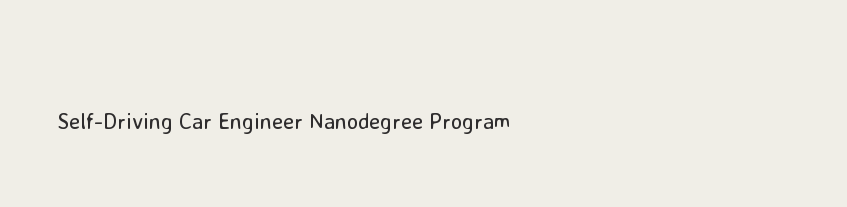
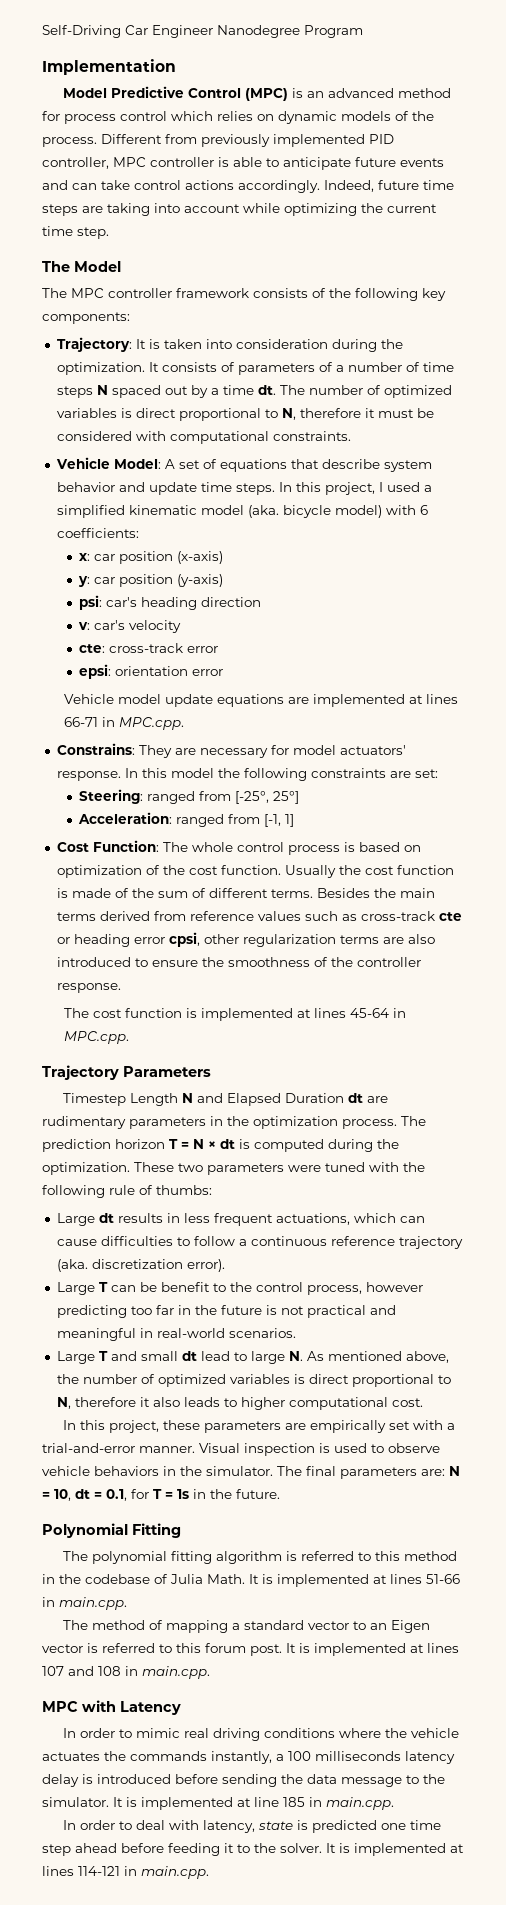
+ Implementation
+ Model Predictive Control (MPC) is an advanced method for process control which relies on dynamic models of the process. Different from previously implemented PID controller, MPC controller is able to anticipate future events and can take control actions accordingly. Indeed, future time steps are taking into account while optimizing the current time step.
+ The Model
+ The MPC controller framework consists of the following key components:
+ Trajectory: It is taken into consideration during the optimization. It consists of parameters of a number of time steps N spaced out by a time dt. The number of optimized variables is direct proportional to N, therefore it must be considered with computational constraints.
+ Vehicle Model: A set of equations that describe system behavior and update time steps. In this project, I used a simplified kinematic model (aka. bicycle model) with 6 coefficients:
+ x: car position (x-axis)
+ y: car position (y-axis)
+ psi: car's heading direction
+ v: car's velocity
+ cte: cross-track error
+ epsi: orientation error
+ Vehicle model update equations are implemented at lines 66-71 in MPC.cpp.
+ Constrains: They are necessary for model actuators' response. In this model the following constraints are set:
+ Steering: ranged from [-25°, 25°]
+ Acceleration: ranged from [-1, 1]
+ Cost Function: The whole control process is based on optimization of the cost function. Usually the cost function is made of the sum of different terms. Besides the main terms derived from reference values such as cross-track cte or heading error cpsi, other regularization terms are also introduced to ensure the smoothness of the controller response.
+ The cost function is implemented at lines 45-64 in MPC.cpp.
+ Trajectory Parameters
+ Timestep Length N and Elapsed Duration dt are rudimentary parameters in the optimization process. The prediction horizon T = N × dt is computed during the optimization. These two parameters were tuned with the following rule of thumbs:
+ Large dt results in less frequent actuations, which can cause difficulties to follow a continuous reference trajectory (aka. discretization error).
+ Large T can be benefit to the control process, however predicting too far in the future is not practical and meaningful in real-world scenarios.
+ Large T and small dt lead to large N. As mentioned above, the number of optimized variables is direct proportional to N, therefore it also leads to higher computational cost.
+ In this project, these parameters are empirically set with a trial-and-error manner. Visual inspection is used to observe vehicle behaviors in the simulator. The final parameters are: N = 10, dt = 0.1, for T = 1s in the future.
+ Polynomial Fitting
+ The polynomial fitting algorithm is referred to this method in the codebase of Julia Math. It is implemented at lines 51-66 in main.cpp.
+ The method of mapping a standard vector to an Eigen vector is referred to this forum post. It is implemented at lines 107 and 108 in main.cpp.
+ MPC with Latency
+ In order to mimic real driving conditions where the vehicle actuates the commands instantly, a 100 milliseconds latency delay is introduced before sending the data message to the simulator. It is implemented at line 185 in main.cpp.
+ In order to deal with latency, state is predicted one time step ahead before feeding it to the solver. It is implemented at lines 114-121 in main.cpp.

